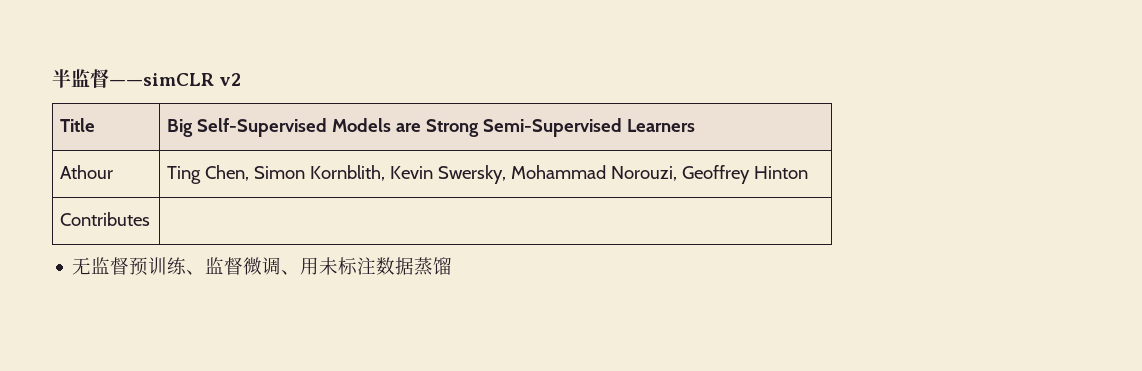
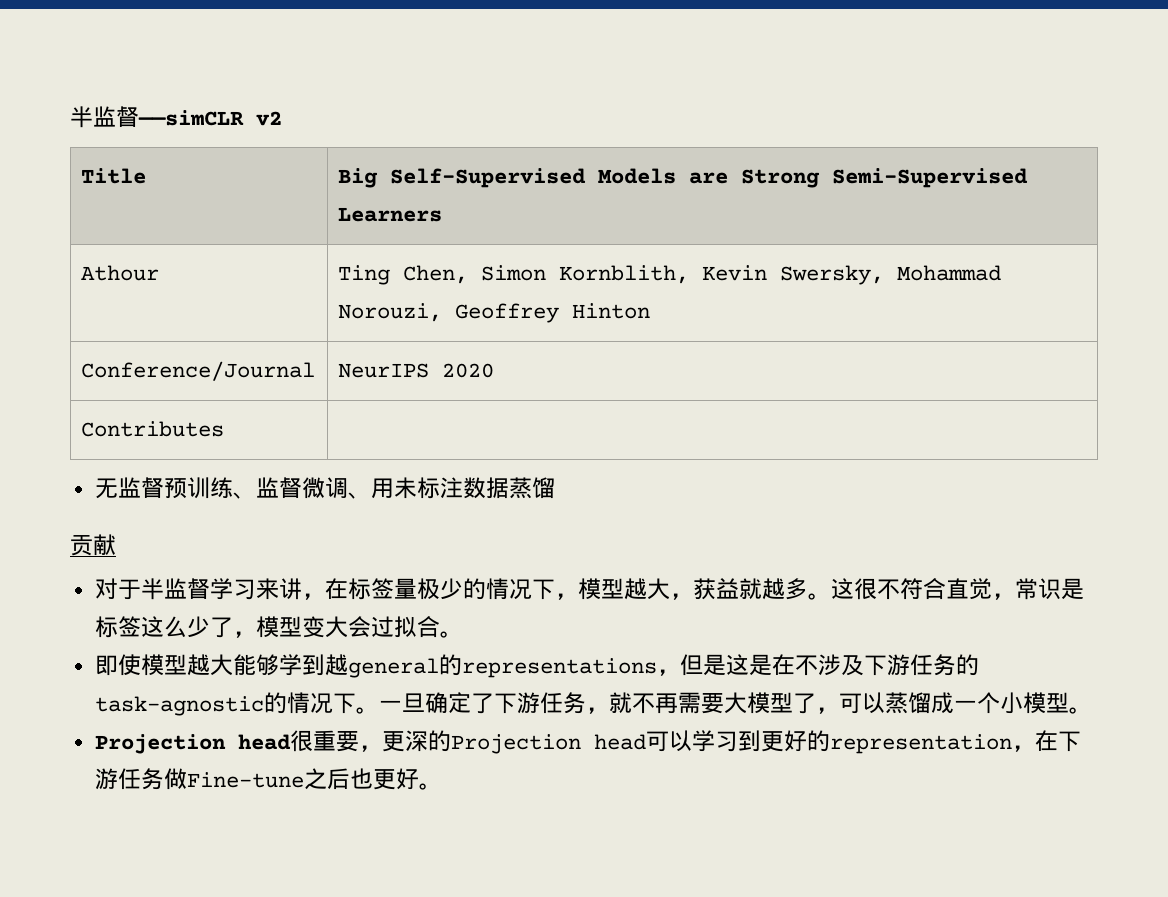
+ Conference/Journal | NeurIPS 2020
+ 贡献
+ 对于半监督学习来讲，在标签量极少的情况下，模型越大，获益就越多。这很不符合直觉，常识是标签这么少了，模型变大会过拟合。
+ 即使模型越大能够学到越general的representations，但是这是在不涉及下游任务的task-agnostic的情况下。一旦确定了下游任务，就不再需要大模型了，可以蒸馏成一个小模型。
+ Projection head很重要，更深的Projection head可以学习到更好的representation，在下游任务做Fine-tune之后也更好。

